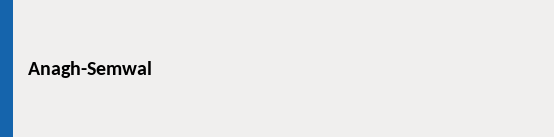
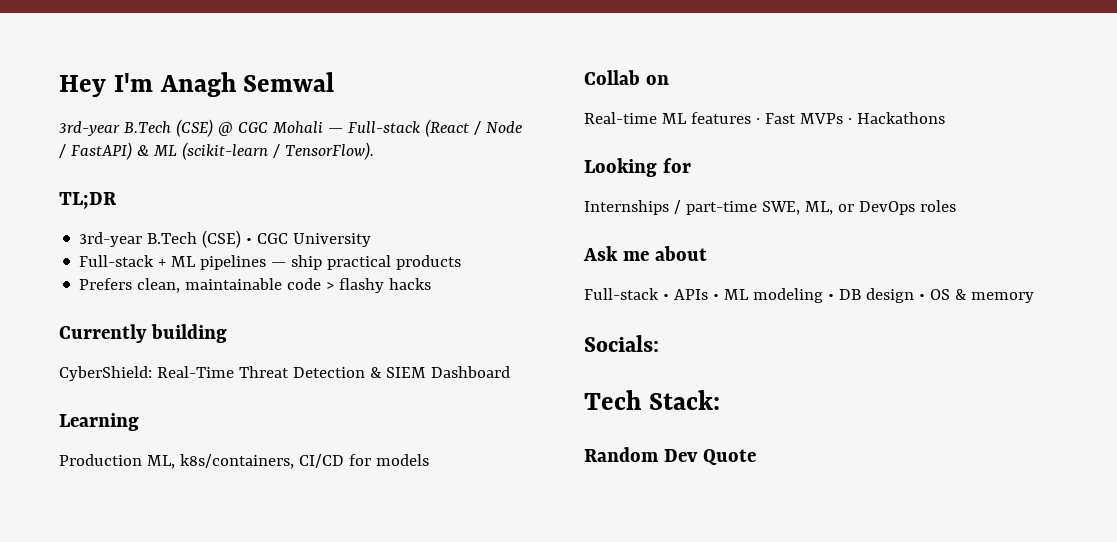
- Anagh-Semwal
+ Hey I'm Anagh Semwal
+ 3rd-year B.Tech (CSE) @ CGC Mohali — Full-stack (React / Node / FastAPI) & ML (scikit-learn / TensorFlow).
+ TL;DR
+ 3rd-year B.Tech (CSE) • CGC University
+ Full-stack + ML pipelines — ship practical products
+ Prefers clean, maintainable code > flashy hacks
+ Currently building
+ CyberShield: Real-Time Threat Detection & SIEM Dashboard
+ Learning
+ Production ML, k8s/containers, CI/CD for models
+ Collab on
+ Real-time ML features · Fast MVPs · Hackathons
+ Looking for
+ Internships / part-time SWE, ML, or DevOps roles
+ Ask me about
+ Full-stack • APIs • ML modeling • DB design • OS & memory
+ Socials:
+ Tech Stack:
+ Random Dev Quote

